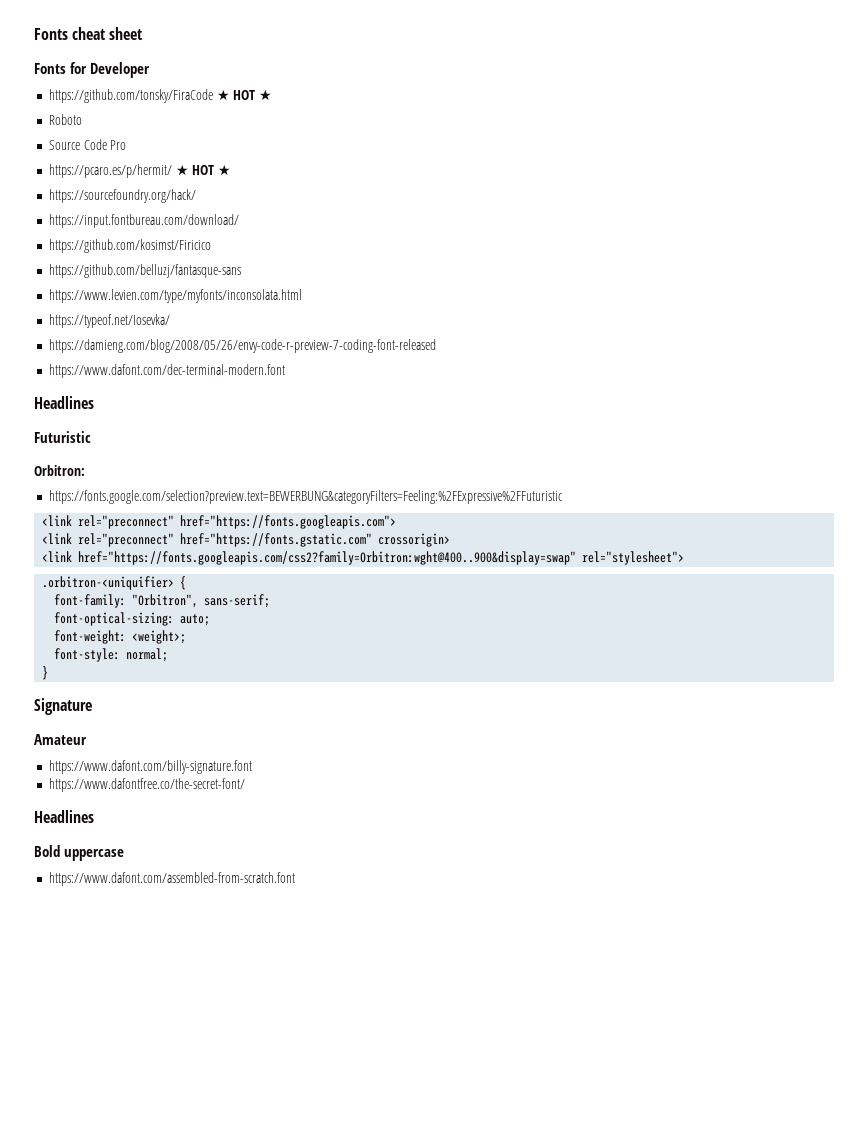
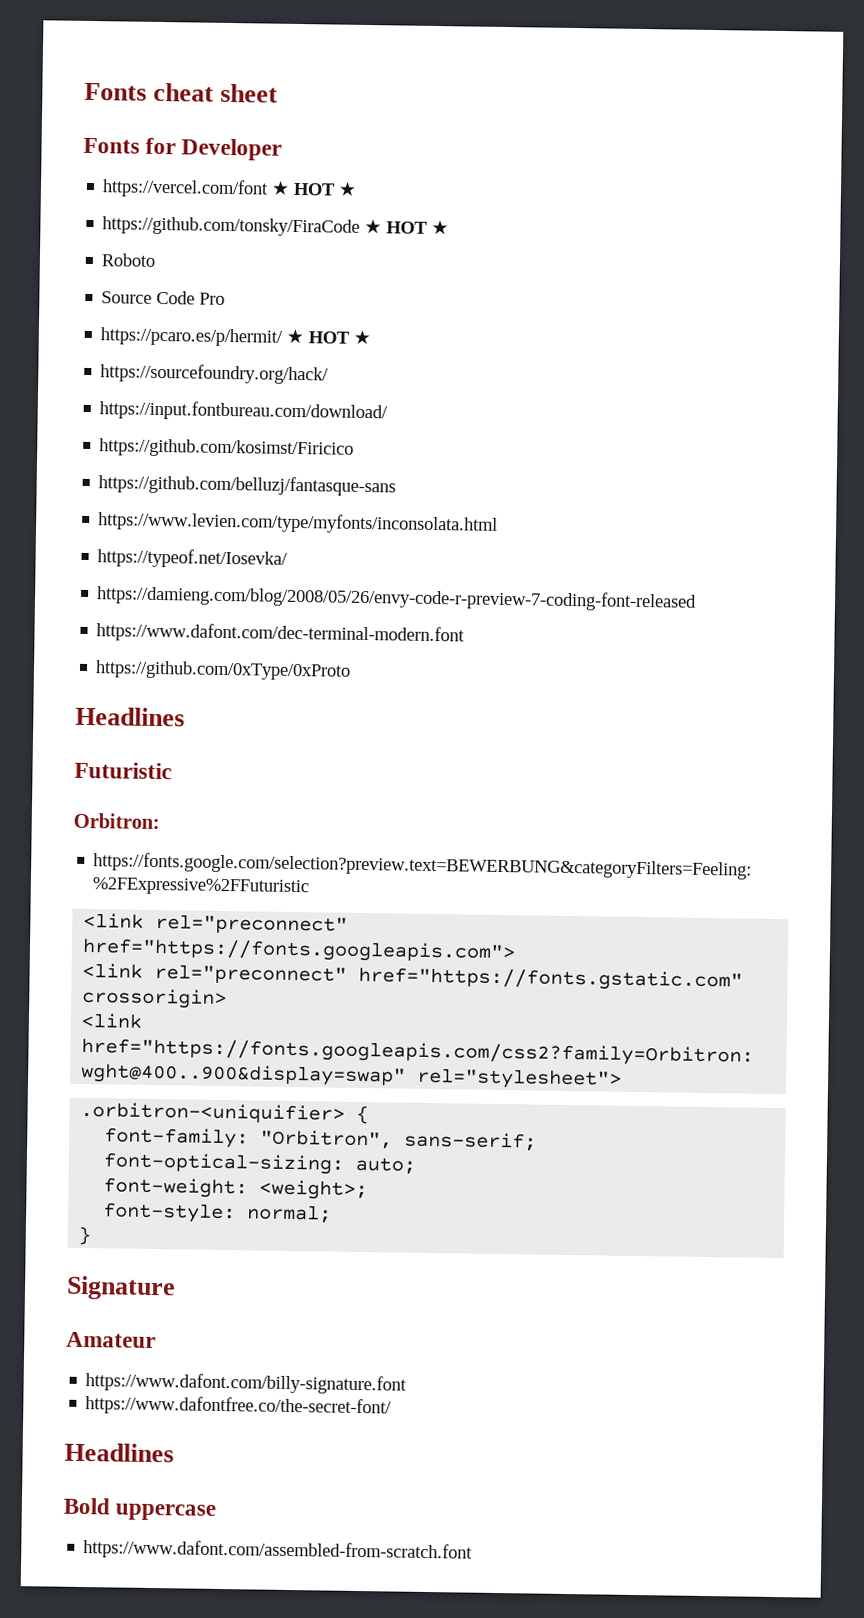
+ https://vercel.com/font ★ HOT ★
+ https://github.com/0xType/0xProto

